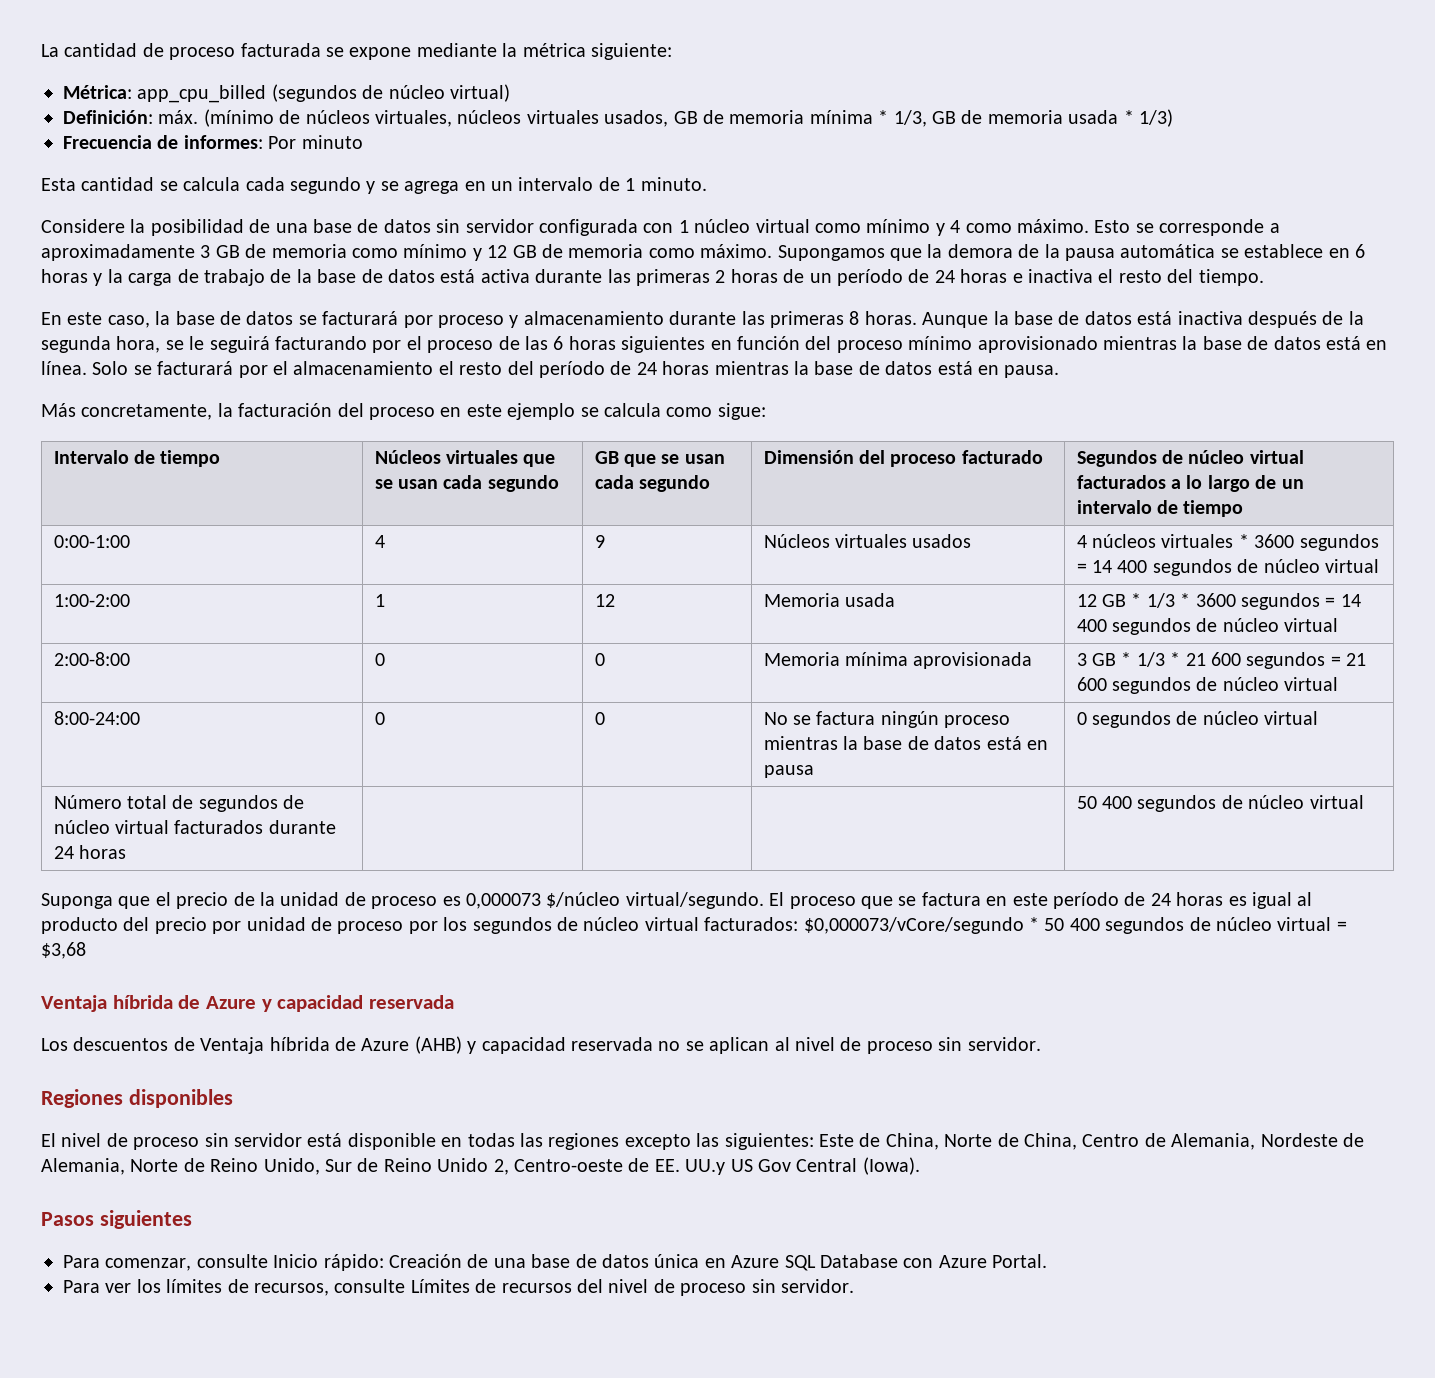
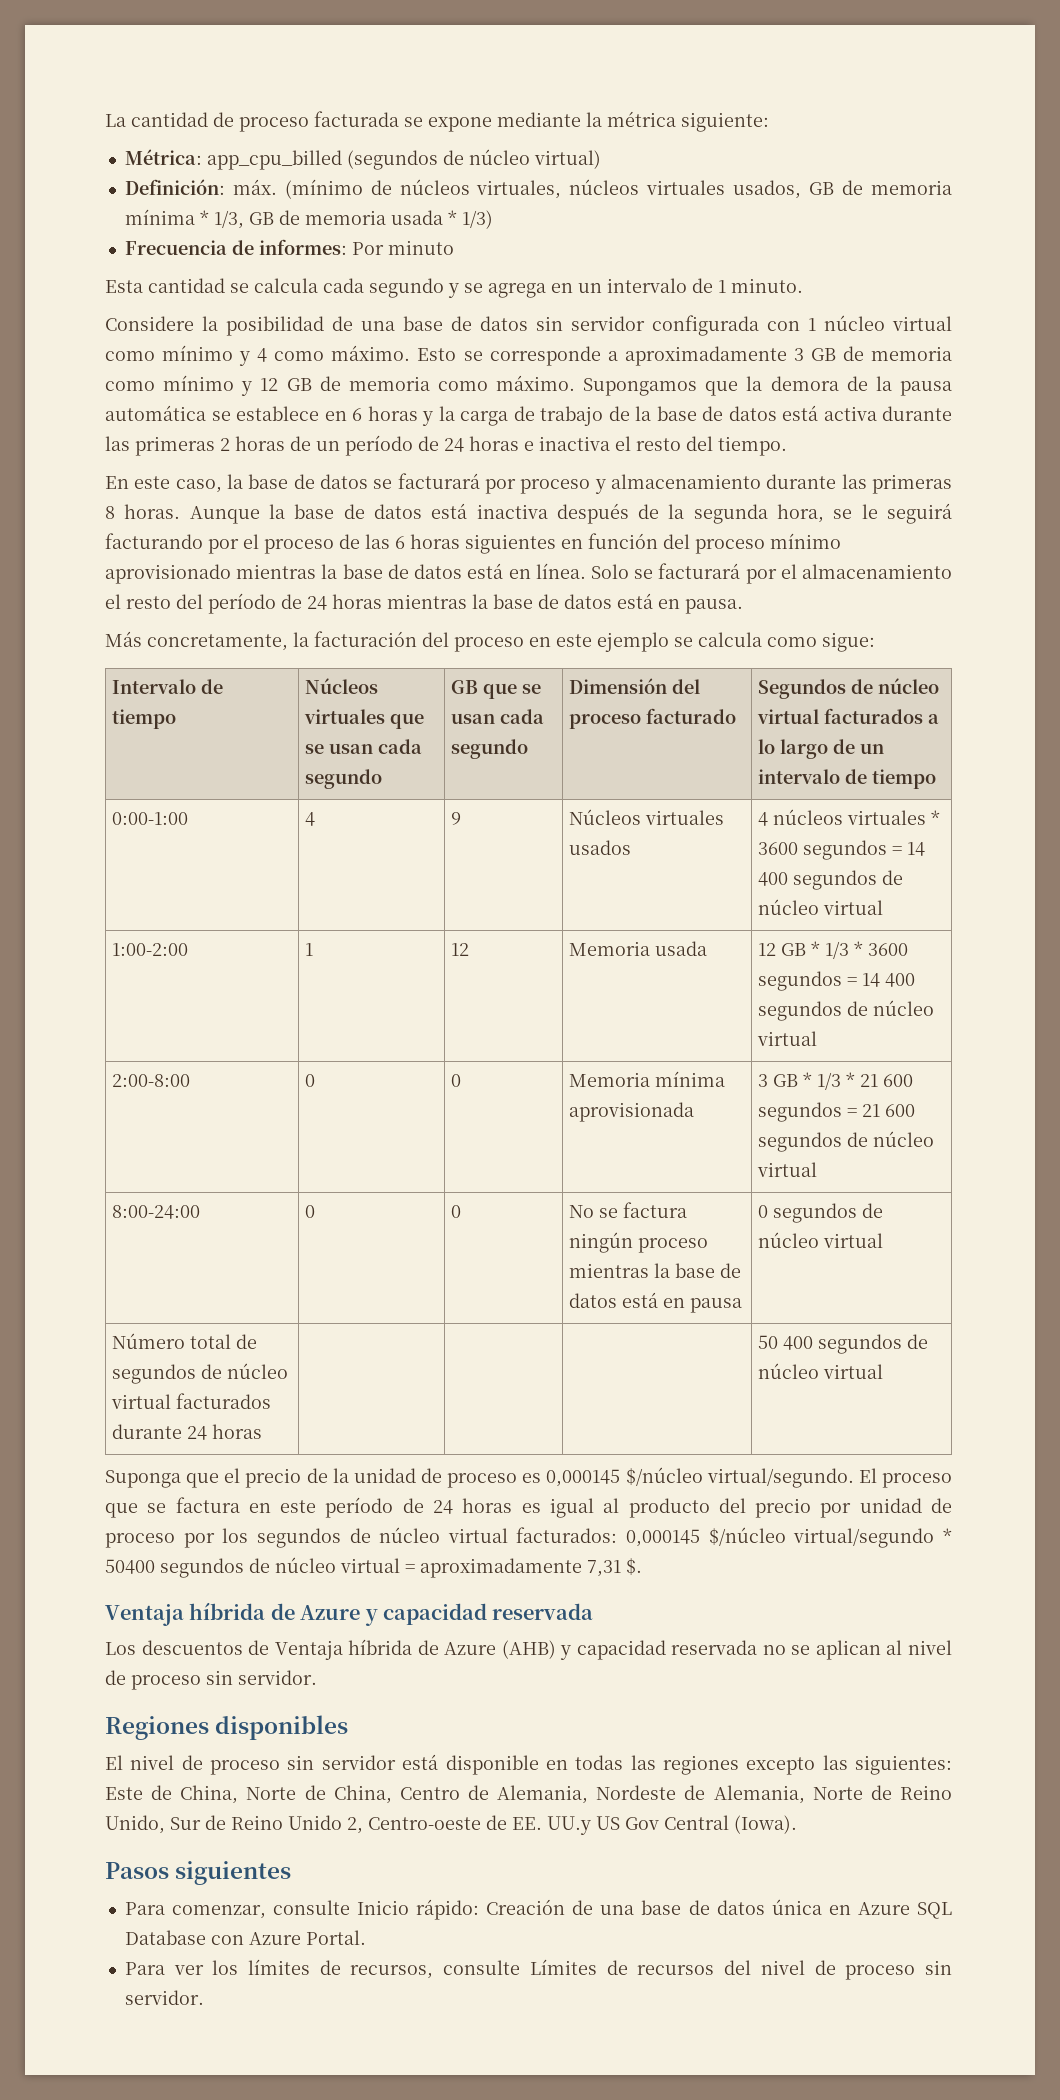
- Suponga que el precio de la unidad de proceso es 0,000073 $/núcleo virtual/segundo.
+ Suponga que el precio de la unidad de proceso es 0,000145 $/núcleo virtual/segundo.
- El proceso que se factura en este período de 24 horas es igual al producto del precio por unidad de proceso por los segundos de núcleo virtual facturados: $0,000073/vCore/segundo * 50 400 segundos de núcleo virtual = $3,68
+ El proceso que se factura en este período de 24 horas es igual al producto del precio por unidad de proceso por los segundos de núcleo virtual facturados: 0,000145 $/núcleo virtual/segundo * 50400 segundos de núcleo virtual = aproximadamente 7,31 $.

